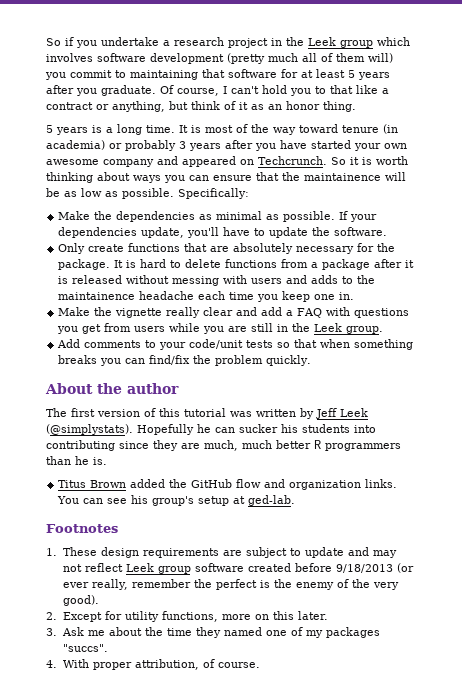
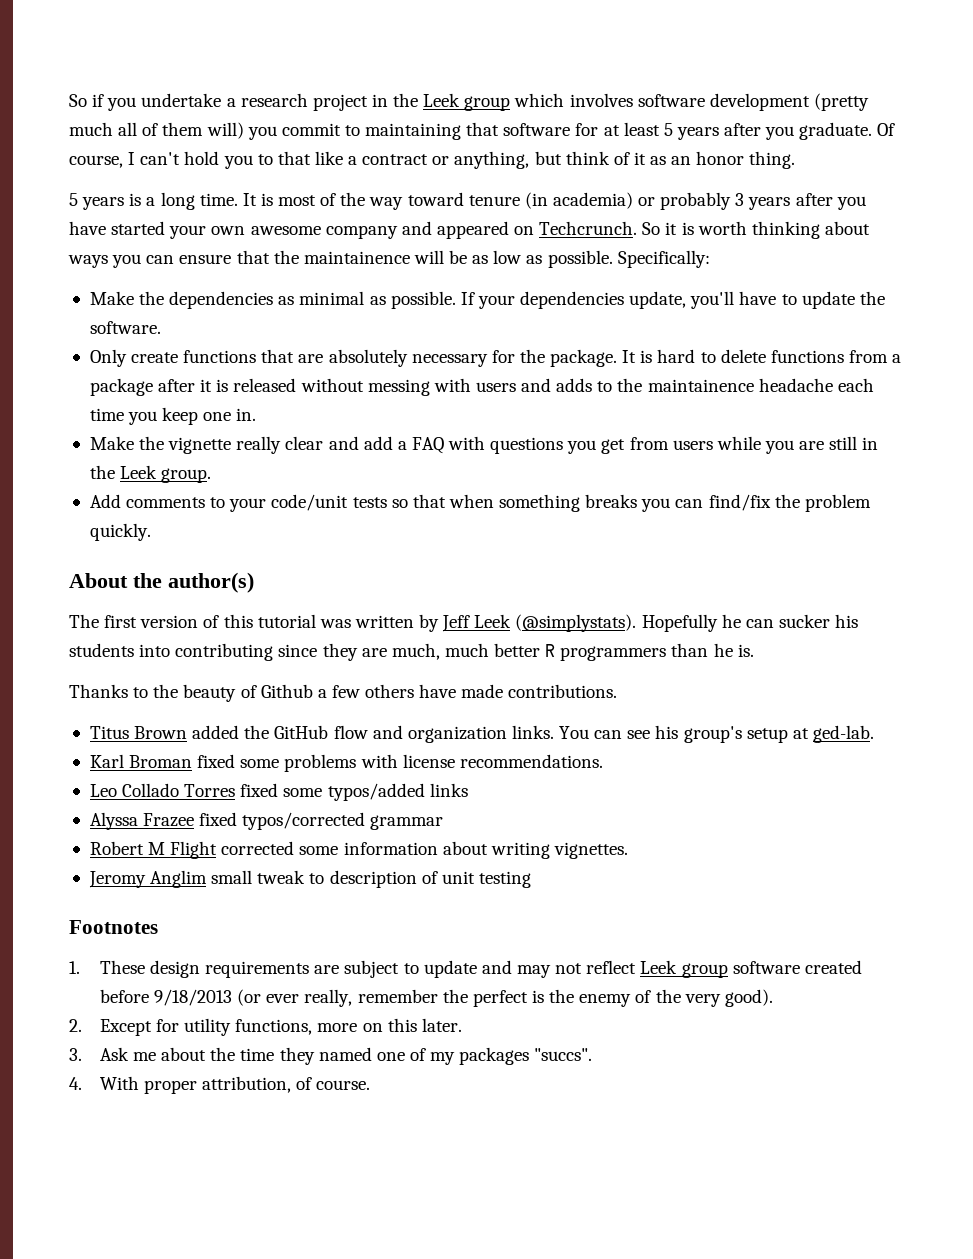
- About the author
+ About the author(s)
+ Thanks to the beauty of Github a few others have made contributions.
+ Karl Broman fixed some problems with license recommendations.
+ Leo Collado Torres fixed some typos/added links
+ Alyssa Frazee fixed typos/corrected grammar
+ Robert M Flight corrected some information about writing vignettes.
+ Jeromy Anglim small tweak to description of unit testing

